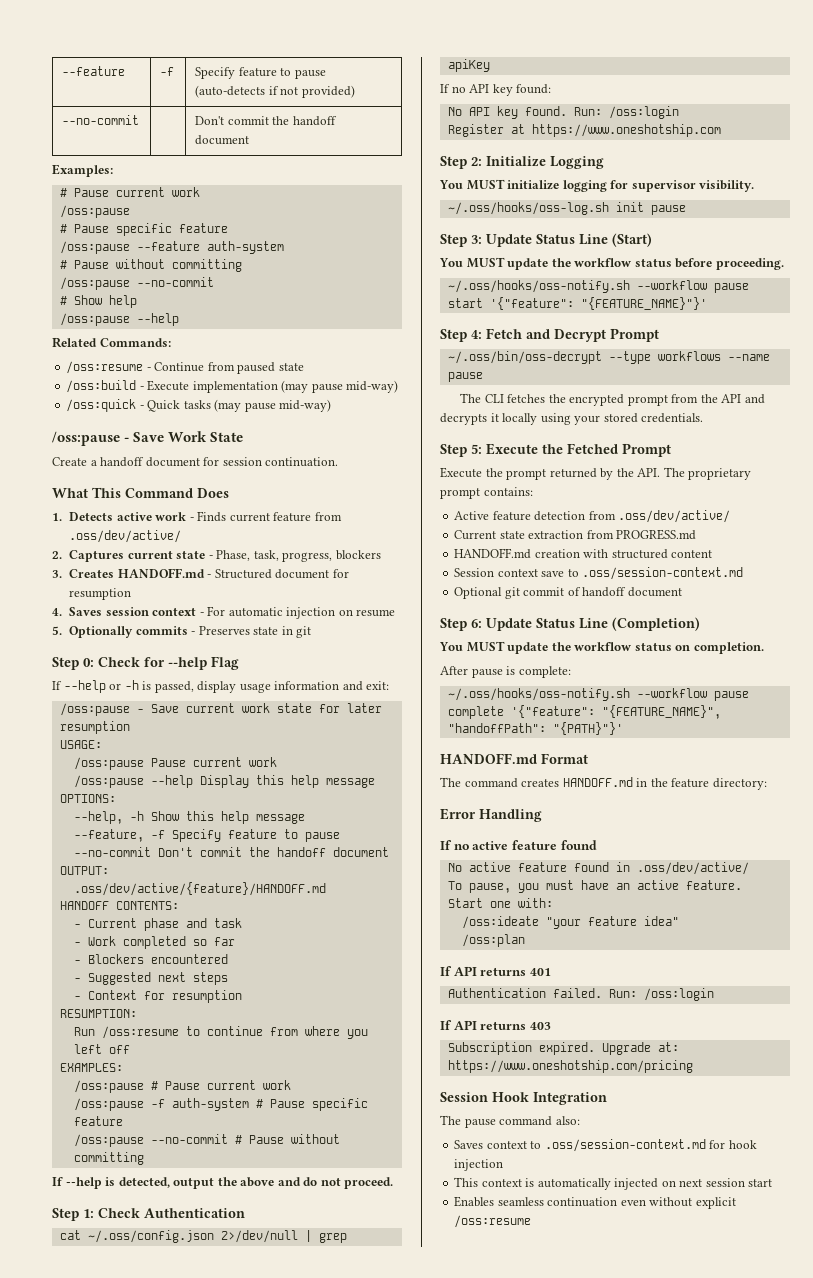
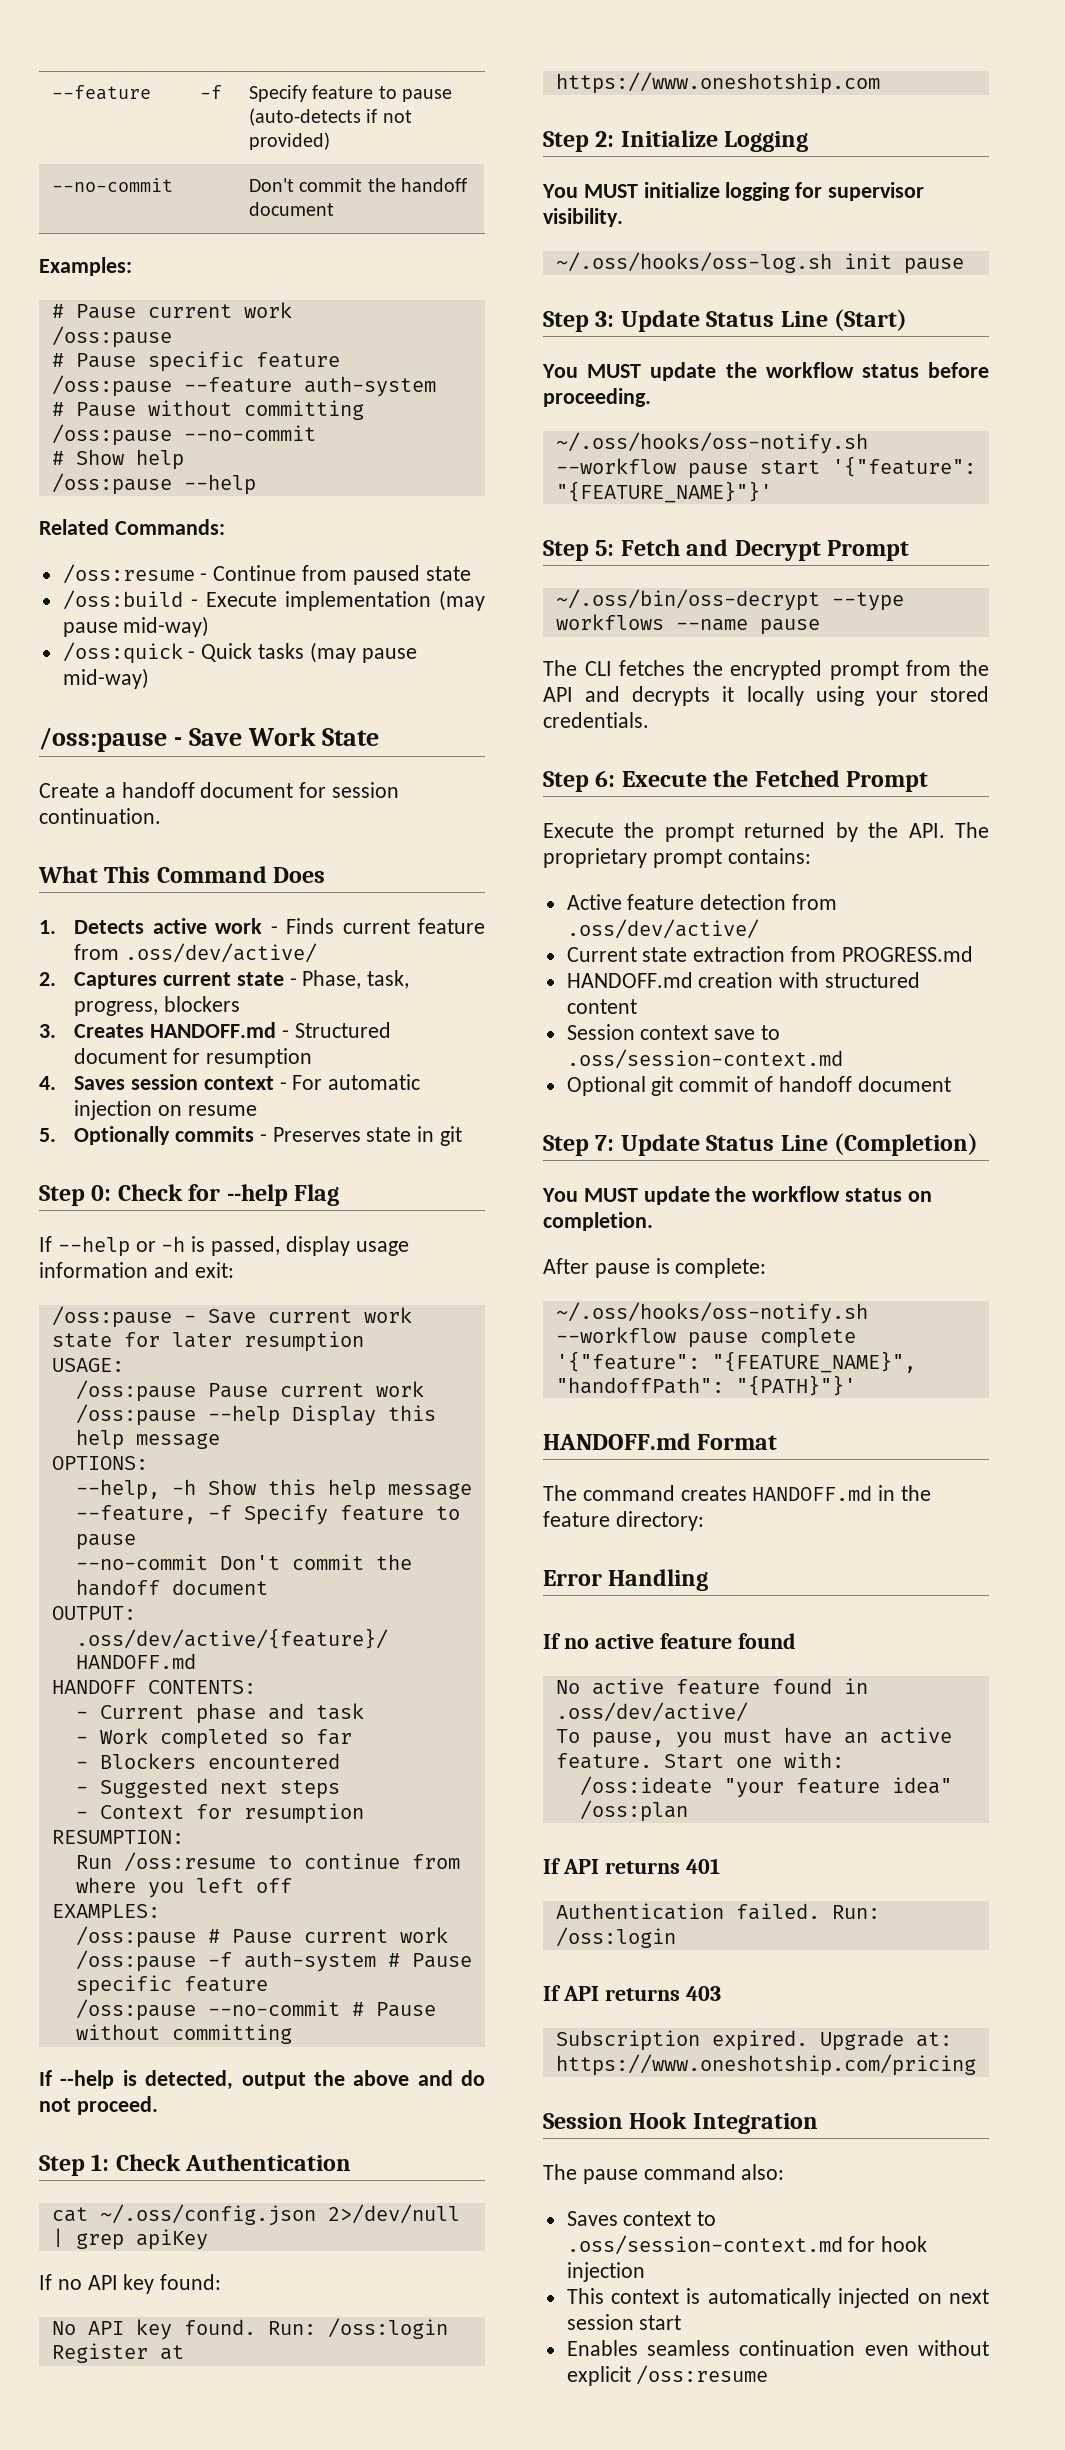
- Step 4: Fetch and Decrypt Prompt
+ Step 5: Fetch and Decrypt Prompt
- Step 5: Execute the Fetched Prompt
+ Step 6: Execute the Fetched Prompt
- Step 6: Update Status Line (Completion)
+ Step 7: Update Status Line (Completion)

